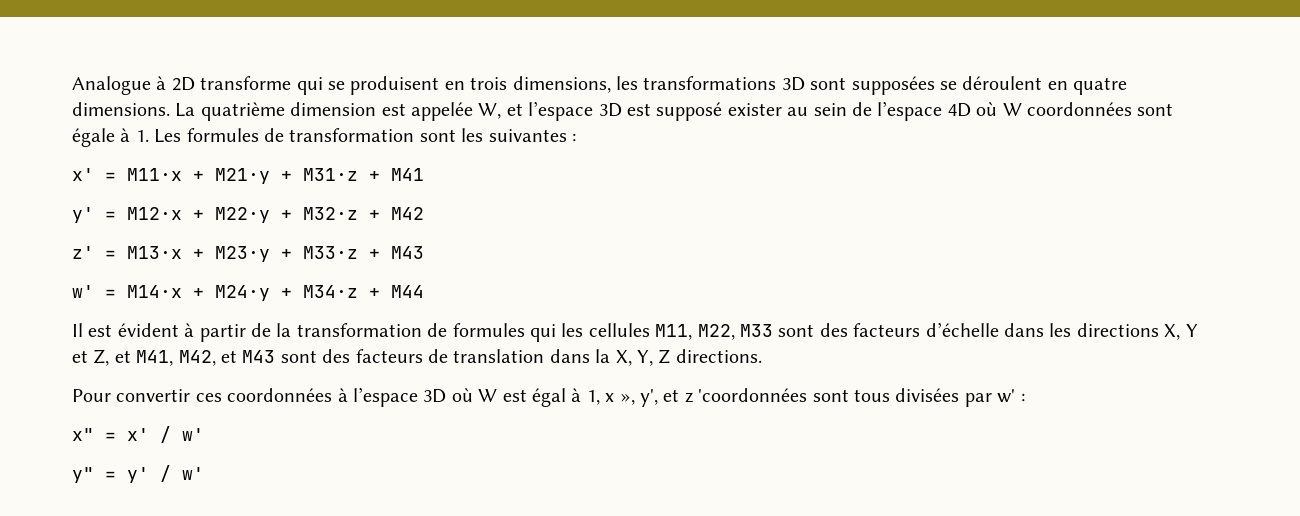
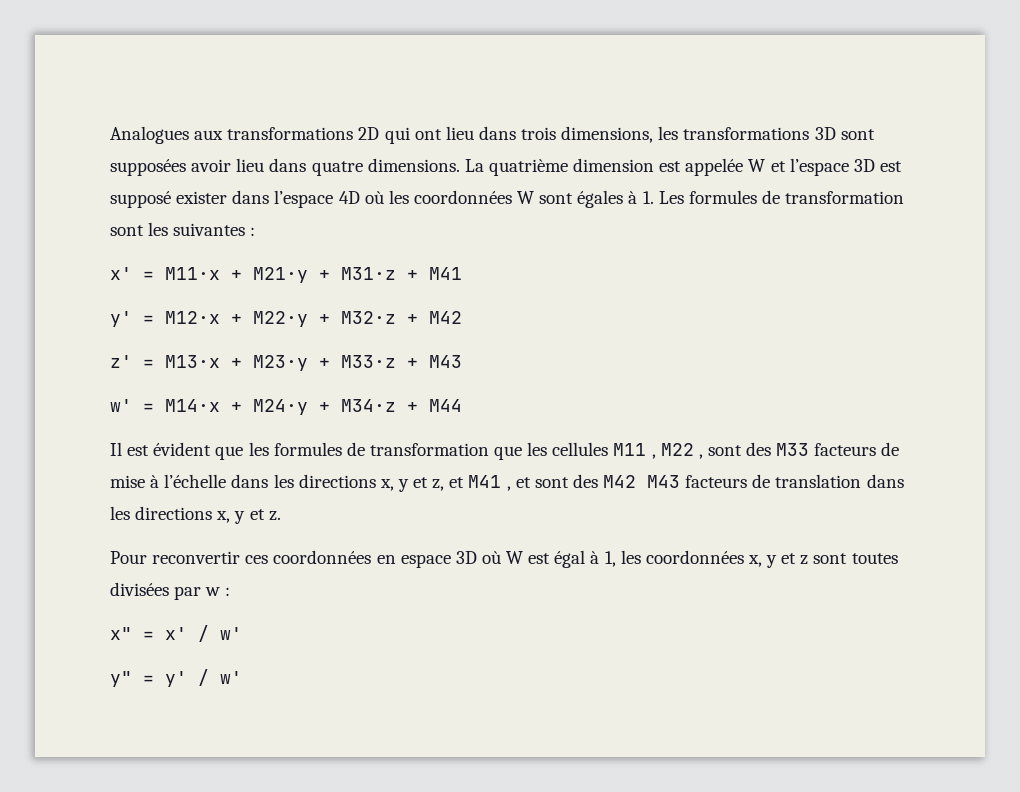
- Analogue à 2D transforme qui se produisent en trois dimensions, les transformations 3D sont supposées se déroulent en quatre dimensions.
+ Analogues aux transformations 2D qui ont lieu dans trois dimensions, les transformations 3D sont supposées avoir lieu dans quatre dimensions.
- La quatrième dimension est appelée W, et l’espace 3D est supposé exister au sein de l’espace 4D où W coordonnées sont égale à 1. Les formules de transformation sont les suivantes :
+ La quatrième dimension est appelée W et l’espace 3D est supposé exister dans l’espace 4D où les coordonnées W sont égales à 1. Les formules de transformation sont les suivantes :
- Il est évident à partir de la transformation de formules qui les cellules M11, M22, M33 sont des facteurs d’échelle dans les directions X, Y et Z, et M41, M42, et M43 sont des facteurs de translation dans la X, Y, Z directions.
+ Il est évident que les formules de transformation que les cellules M11 , M22 , sont des M33 facteurs de mise à l’échelle dans les directions x, y et z, et M41 , et sont des M42 M43 facteurs de translation dans les directions x, y et z.
- Pour convertir ces coordonnées à l’espace 3D où W est égal à 1, x », y', et z 'coordonnées sont tous divisées par w' :
+ Pour reconvertir ces coordonnées en espace 3D où W est égal à 1, les coordonnées x, y et z sont toutes divisées par w :

